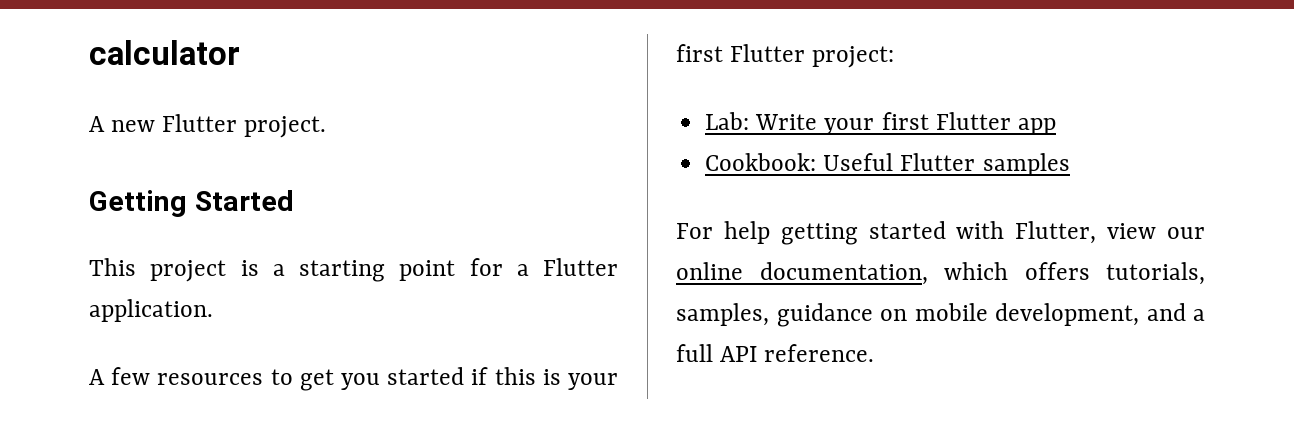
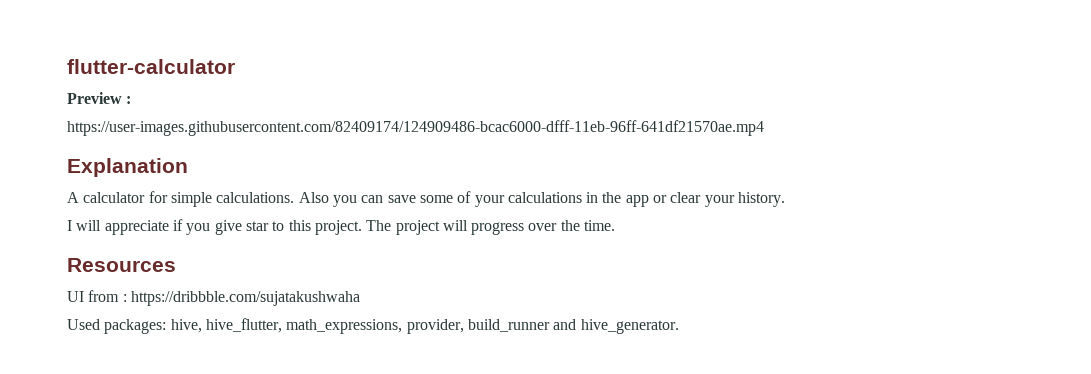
- calculator
- A new Flutter project.
- Getting Started
- This project is a starting point for a Flutter application.
- A few resources to get you started if this is your first Flutter project:
- Lab: Write your first Flutter app
- Cookbook: Useful Flutter samples
- For help getting started with Flutter, view our online documentation, which offers tutorials, samples, guidance on mobile development, and a full API reference.
+ flutter-calculator
+ Preview :
+ https://user-images.githubusercontent.com/82409174/124909486-bcac6000-dfff-11eb-96ff-641df21570ae.mp4
+ Explanation
+ A calculator for simple calculations. Also you can save some of your calculations in the app or clear your history.
+ I will appreciate if you give star to this project. The project will progress over the time.
+ Resources
+ UI from : https://dribbble.com/sujatakushwaha
+ Used packages: hive, hive_flutter, math_expressions, provider, build_runner and hive_generator.

